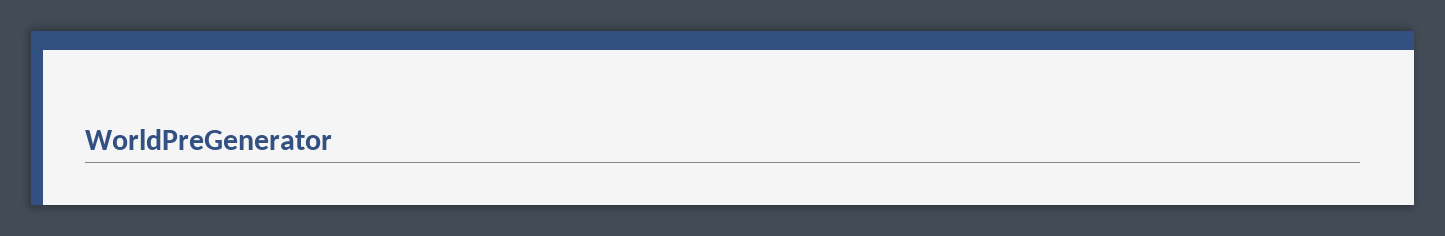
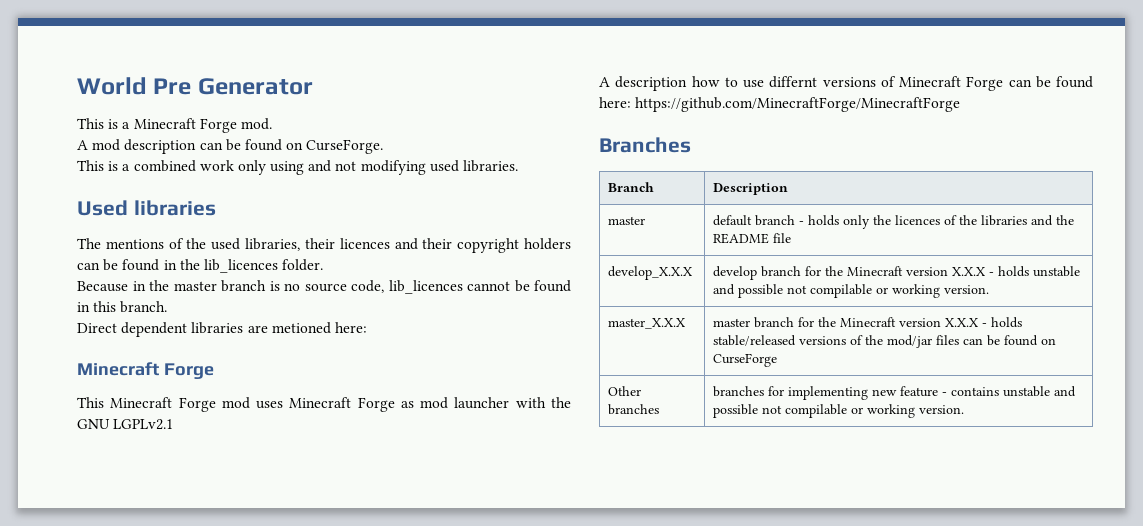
- WorldPreGenerator
+ World Pre Generator
+ This is a Minecraft Forge mod.
+ A mod description can be found on CurseForge.
+ This is a combined work only using and not modifying used libraries.
+ Used libraries
+ The mentions of the used libraries, their licences and their copyright holders can be found in the lib_licences folder.
+ Because in the master branch is no source code, lib_licences cannot be found in this branch.
+ Direct dependent libraries are metioned here:
+ Minecraft Forge
+ This Minecraft Forge mod uses Minecraft Forge as mod launcher with the GNU LGPLv2.1
+ A description how to use differnt versions of Minecraft Forge can be found here: https://github.com/MinecraftForge/MinecraftForge
+ Branches
+ Branch | Description
+ master | default branch - holds only the licences of the libraries and the README file
+ develop_X.X.X | develop branch for the Minecraft version X.X.X - holds unstable and possible not compilable or working version.
+ master_X.X.X | master branch for the Minecraft version X.X.X - holds stable/released versions of the mod/jar files can be found on CurseForge
+ Other branches | branches for implementing new feature - contains unstable and possible not compilable or working version.

